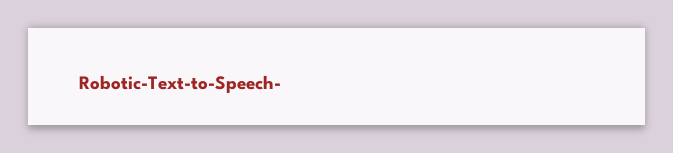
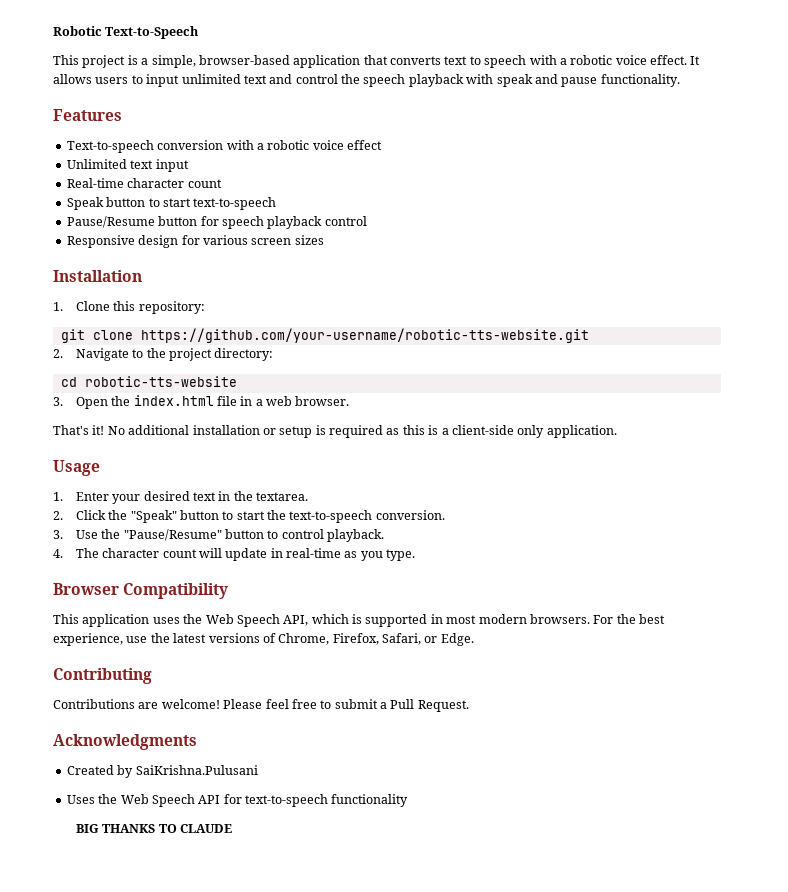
- Robotic-Text-to-Speech-
+ Robotic Text-to-Speech
+ This project is a simple, browser-based application that converts text to speech with a robotic voice effect. It allows users to input unlimited text and control the speech playback with speak and pause functionality.
+ Features
+ Text-to-speech conversion with a robotic voice effect
+ Unlimited text input
+ Real-time character count
+ Speak button to start text-to-speech
+ Pause/Resume button for speech playback control
+ Responsive design for various screen sizes
+ Installation
+ 1. Clone this repository:
+ git clone https://github.com/your-username/robotic-tts-website.git
+ 2. Navigate to the project directory:
+ cd robotic-tts-website
+ 3. Open the index.html file in a web browser.
+ That's it! No additional installation or setup is required as this is a client-side only application.
+ Usage
+ 1. Enter your desired text in the textarea.
+ 2. Click the "Speak" button to start the text-to-speech conversion.
+ 3. Use the "Pause/Resume" button to control playback.
+ 4. The character count will update in real-time as you type.
+ Browser Compatibility
+ This application uses the Web Speech API, which is supported in most modern browsers. For the best experience, use the latest versions of Chrome, Firefox, Safari, or Edge.
+ Contributing
+ Contributions are welcome! Please feel free to submit a Pull Request.
+ Acknowledgments
+ Created by SaiKrishna.Pulusani
+ Uses the Web Speech API for text-to-speech functionality
+ BIG THANKS TO CLAUDE

